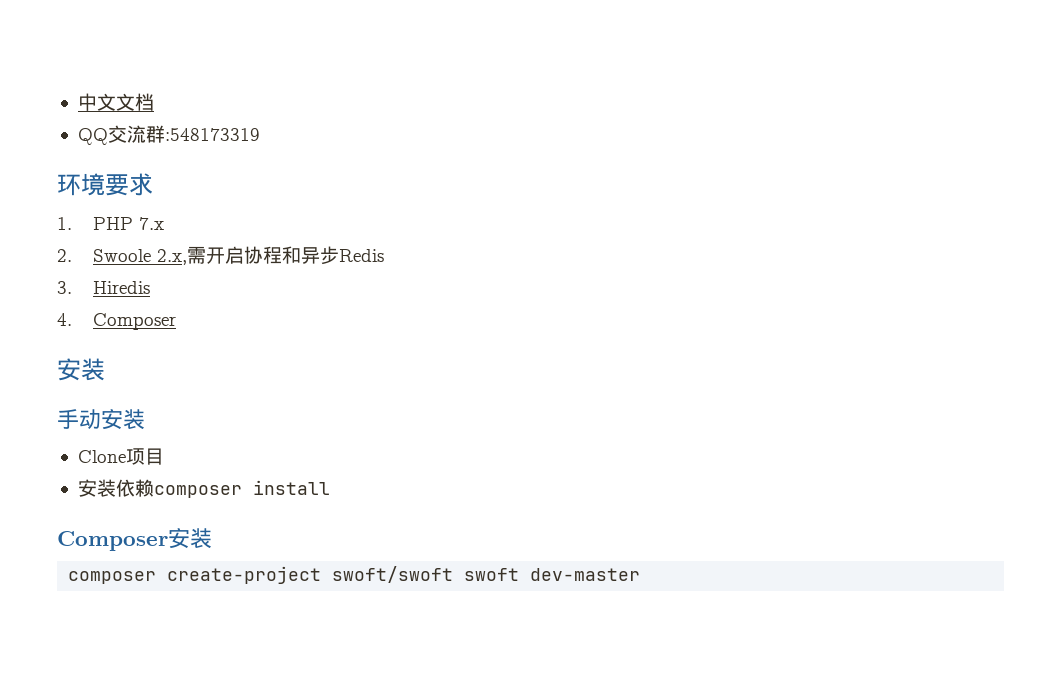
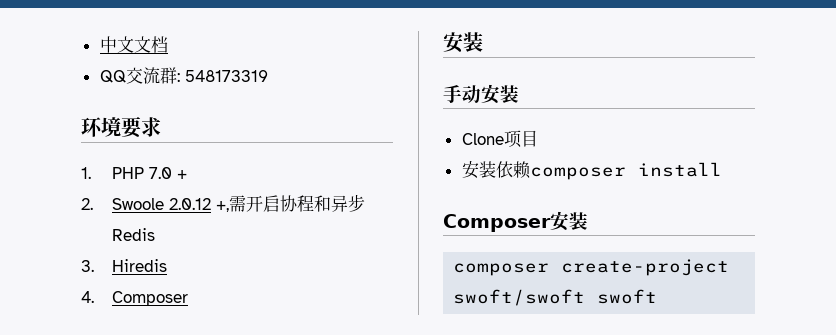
- QQ交流群:548173319
+ QQ交流群: 548173319
- 1. PHP 7.x
+ 1. PHP 7.0 +
- 2. Swoole 2.x,需开启协程和异步Redis
+ 2. Swoole 2.0.12 +,需开启协程和异步Redis
- composer create-project swoft/swoft swoft dev-master
+ composer create-project swoft/swoft swoft

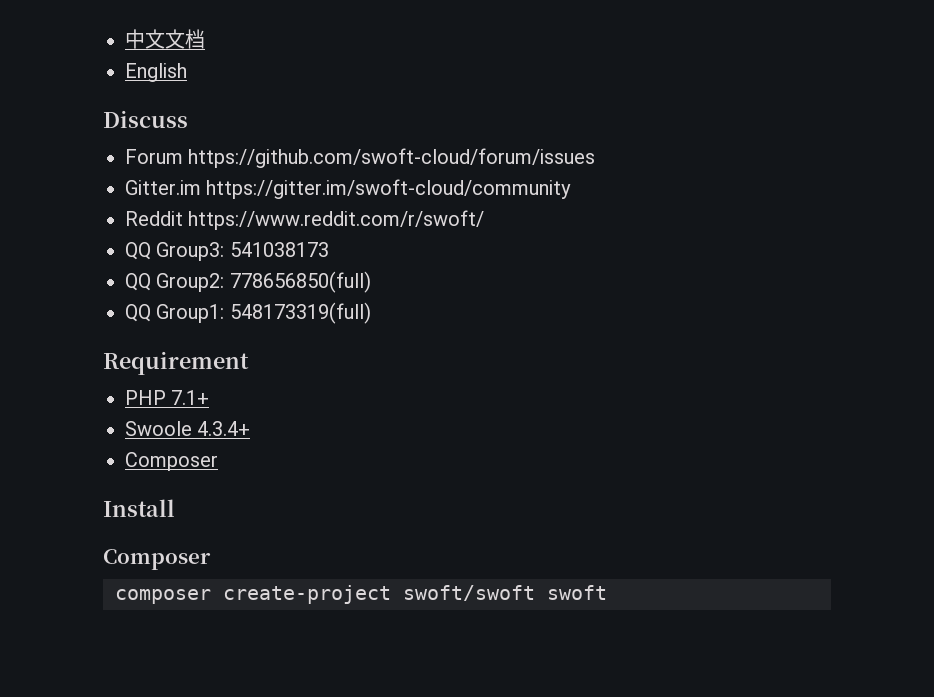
- QQ交流群: 548173319
- 环境要求
- 1. PHP 7.0 +
- 2. Swoole 2.0.12 +,需开启协程和异步Redis
- 3. Hiredis
- 4. Composer
- 安装
- 手动安装
- Clone项目
- 安装依赖composer install
- Composer安装
+ English
+ Discuss
+ Forum https://github.com/swoft-cloud/forum/issues
+ Gitter.im https://gitter.im/swoft-cloud/community
+ Reddit https://www.reddit.com/r/swoft/
+ QQ Group3: 541038173
+ QQ Group2: 778656850(full)
+ QQ Group1: 548173319(full)
+ Requirement
+ PHP 7.1+
+ Swoole 4.3.4+
+ Composer
+ Install
+ Composer

